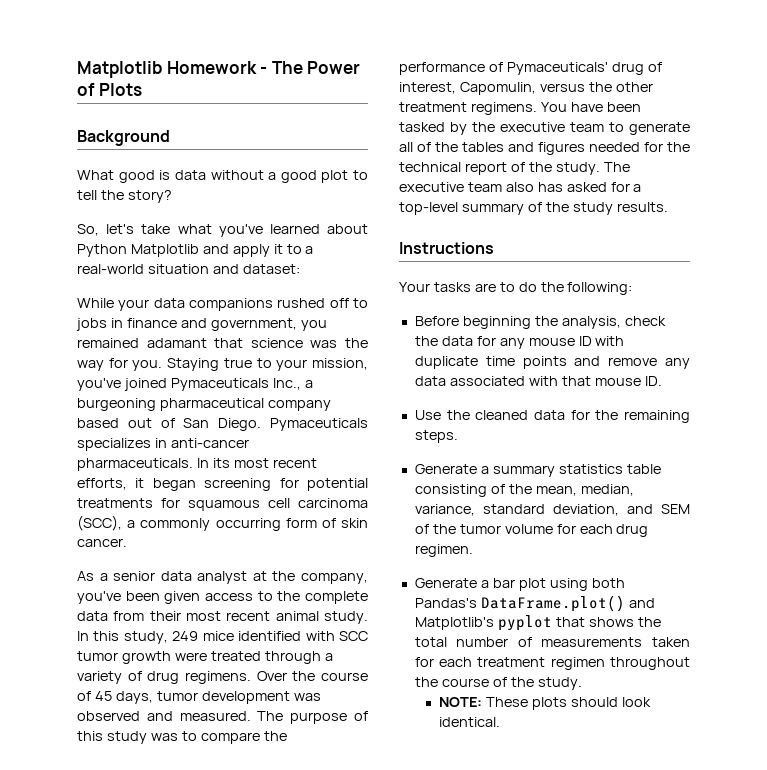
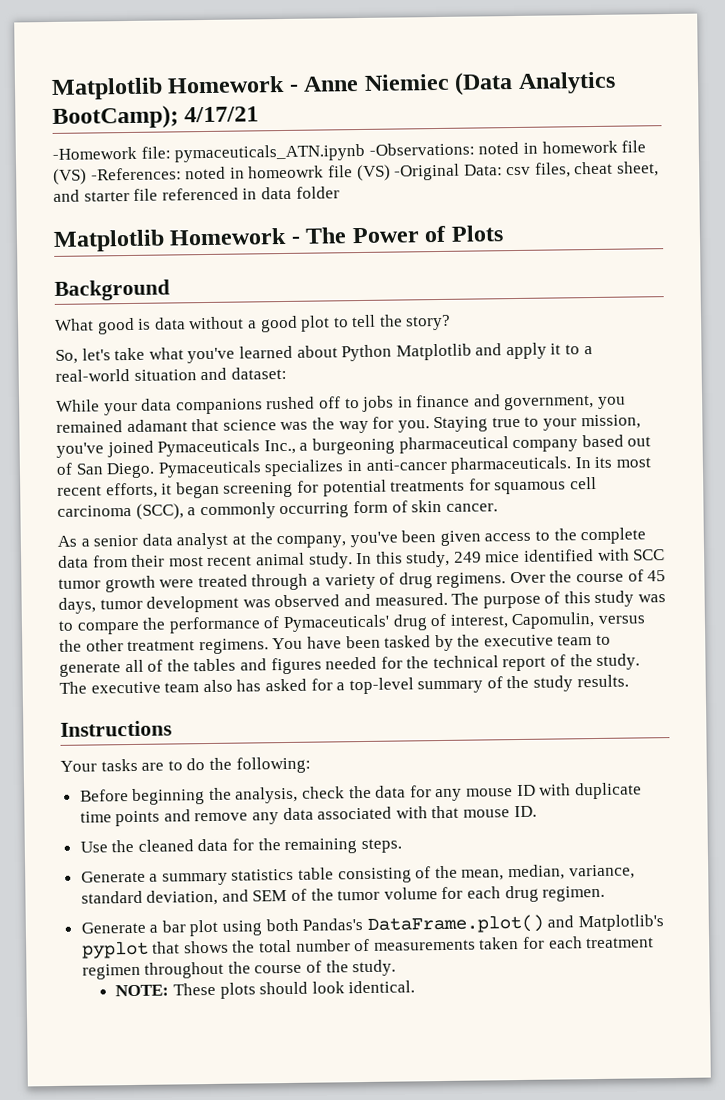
+ Matplotlib Homework - Anne Niemiec (Data Analytics BootCamp); 4/17/21
+ -Homework file: pymaceuticals_ATN.ipynb -Observations: noted in homework file (VS) -References: noted in homeowrk file (VS) -Original Data: csv files, cheat sheet, and starter file referenced in data folder

